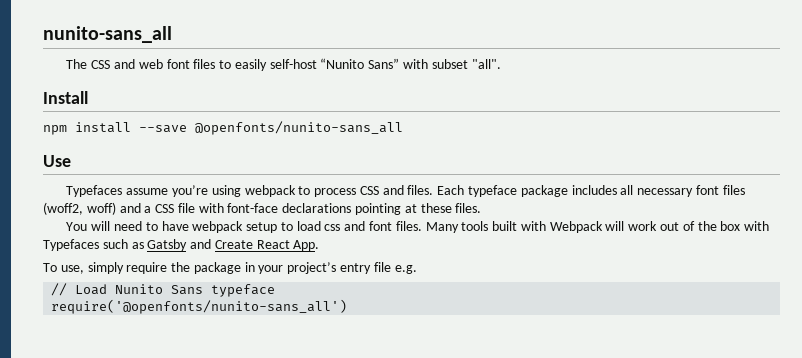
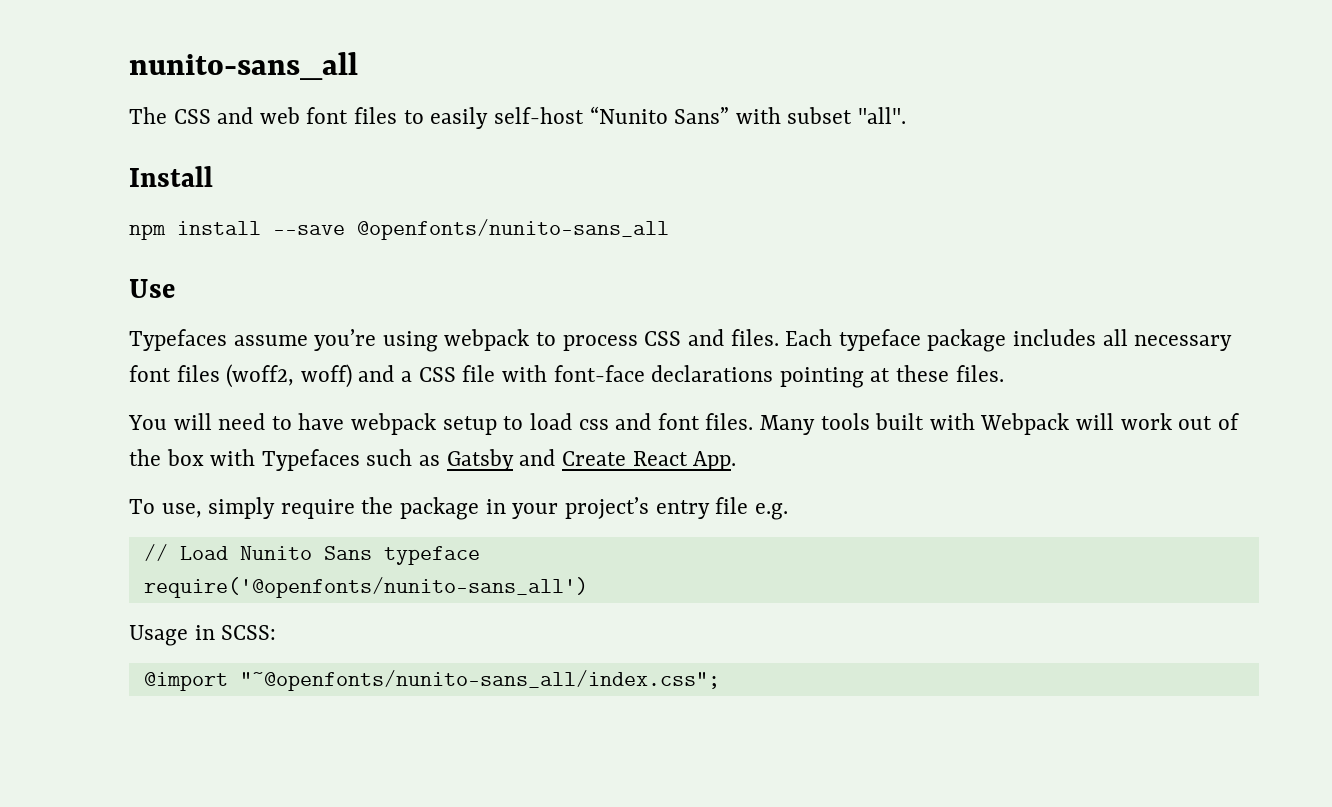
+ Usage in SCSS:
+ @import "~@openfonts/nunito-sans_all/index.css";

